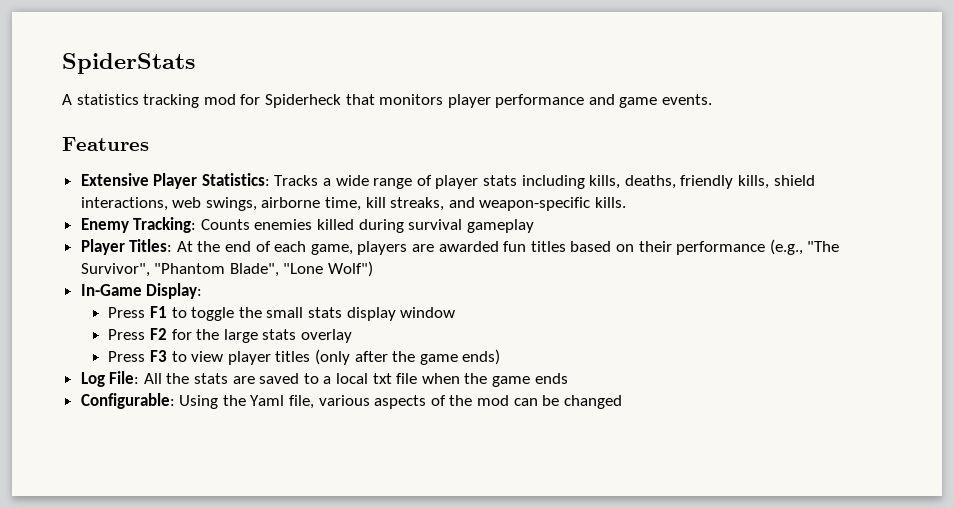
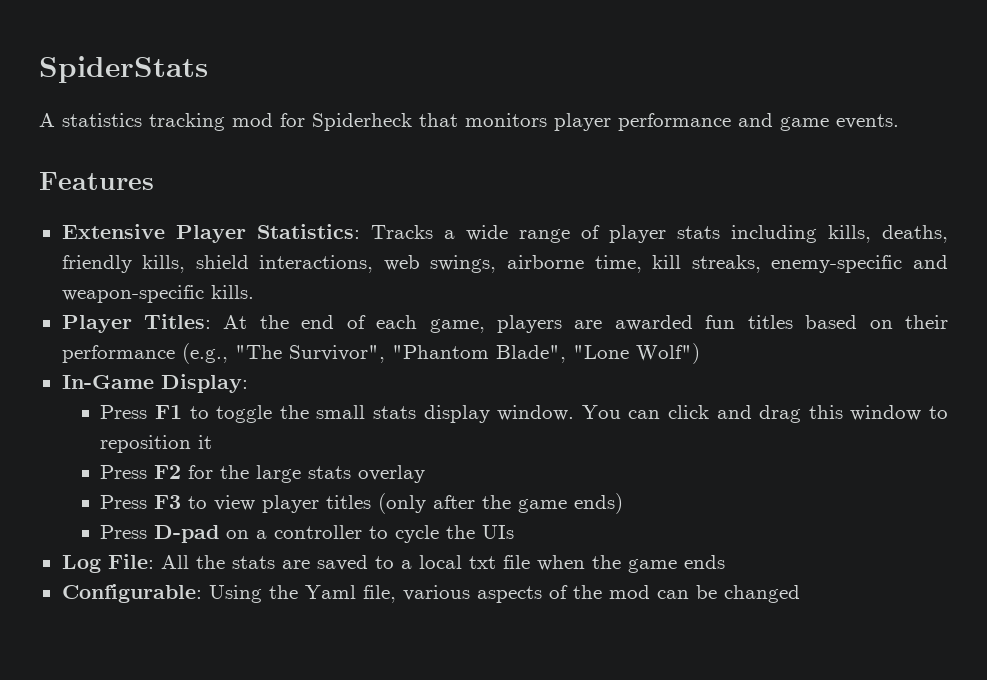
- Extensive Player Statistics: Tracks a wide range of player stats including kills, deaths, friendly kills, shield interactions, web swings, airborne time, kill streaks, and weapon-specific kills.
+ Extensive Player Statistics: Tracks a wide range of player stats including kills, deaths, friendly kills, shield interactions, web swings, airborne time, kill streaks, enemy-specific and weapon-specific kills.
- Enemy Tracking: Counts enemies killed during survival gameplay
- Press F1 to toggle the small stats display window
+ Press F1 to toggle the small stats display window. You can click and drag this window to reposition it
+ Press D-pad on a controller to cycle the UIs

